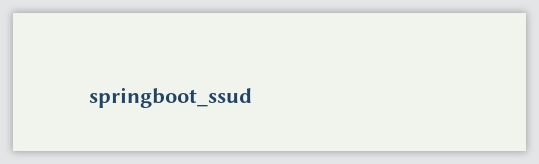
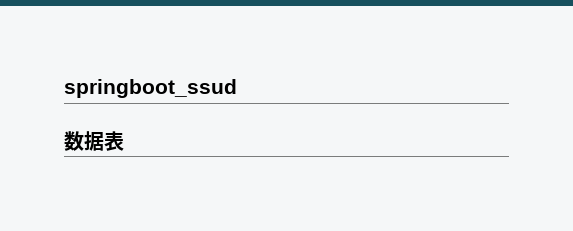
+ 数据表

